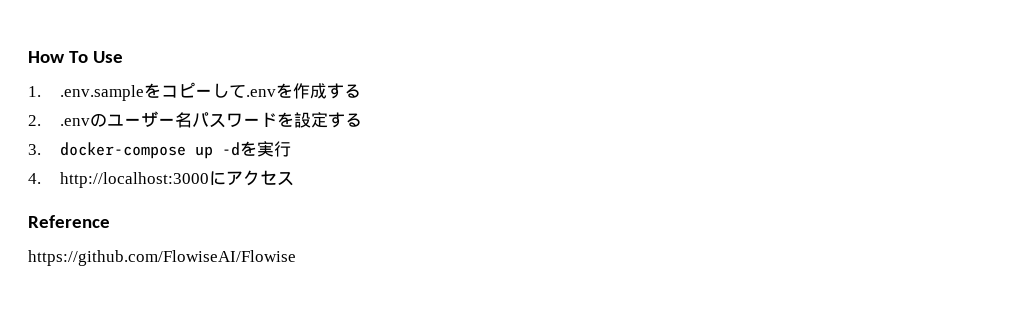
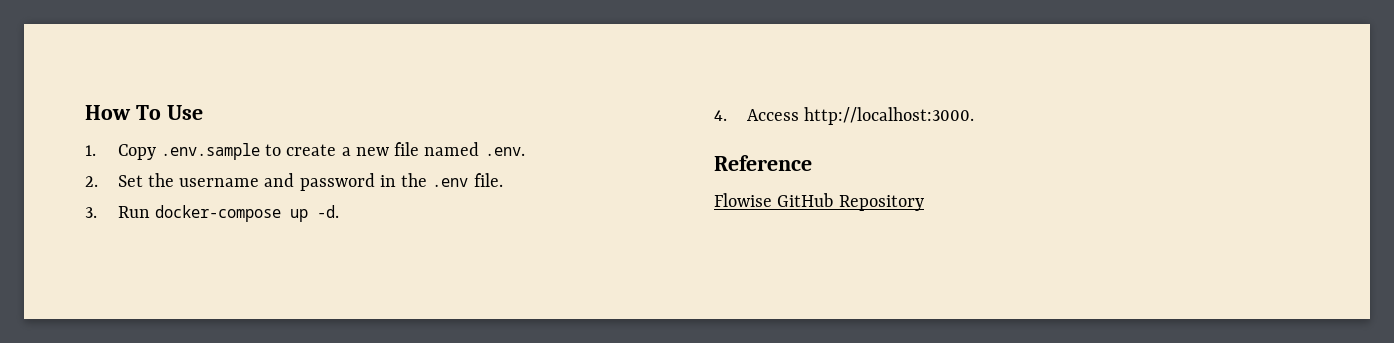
- 1. .env.sampleをコピーして.envを作成する
- 2. .envのユーザー名パスワードを設定する
+ 1. Copy .env.sample to create a new file named .env.
+ 2. Set the username and password in the .env file.
- 3. docker-compose up -dを実行
+ 3. Run docker-compose up -d.
- 4. http://localhost:3000にアクセス
+ 4. Access http://localhost:3000.
  Reference
- https://github.com/FlowiseAI/Flowise
+ Flowise GitHub Repository

